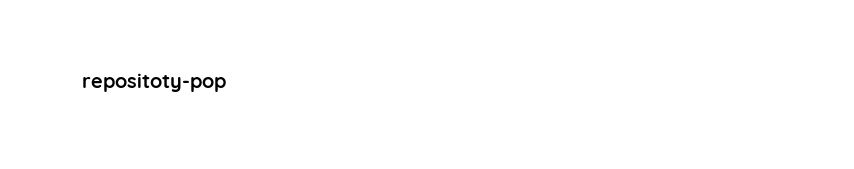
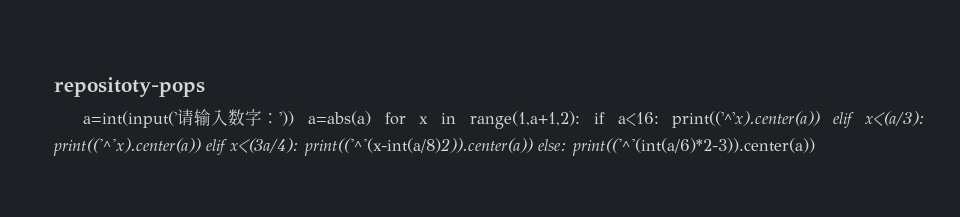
- repositoty-pop
+ repositoty-pops
+ a=int(input('请输入数字：')) a=abs(a) for x in range(1,a+1,2): if a<16: print(('^'x).center(a)) elif x<(a/3): print(('^'x).center(a)) elif x<(3a/4): print(('^'(x-int(a/8)2)).center(a)) else: print(('^'(int(a/6)*2-3)).center(a))

